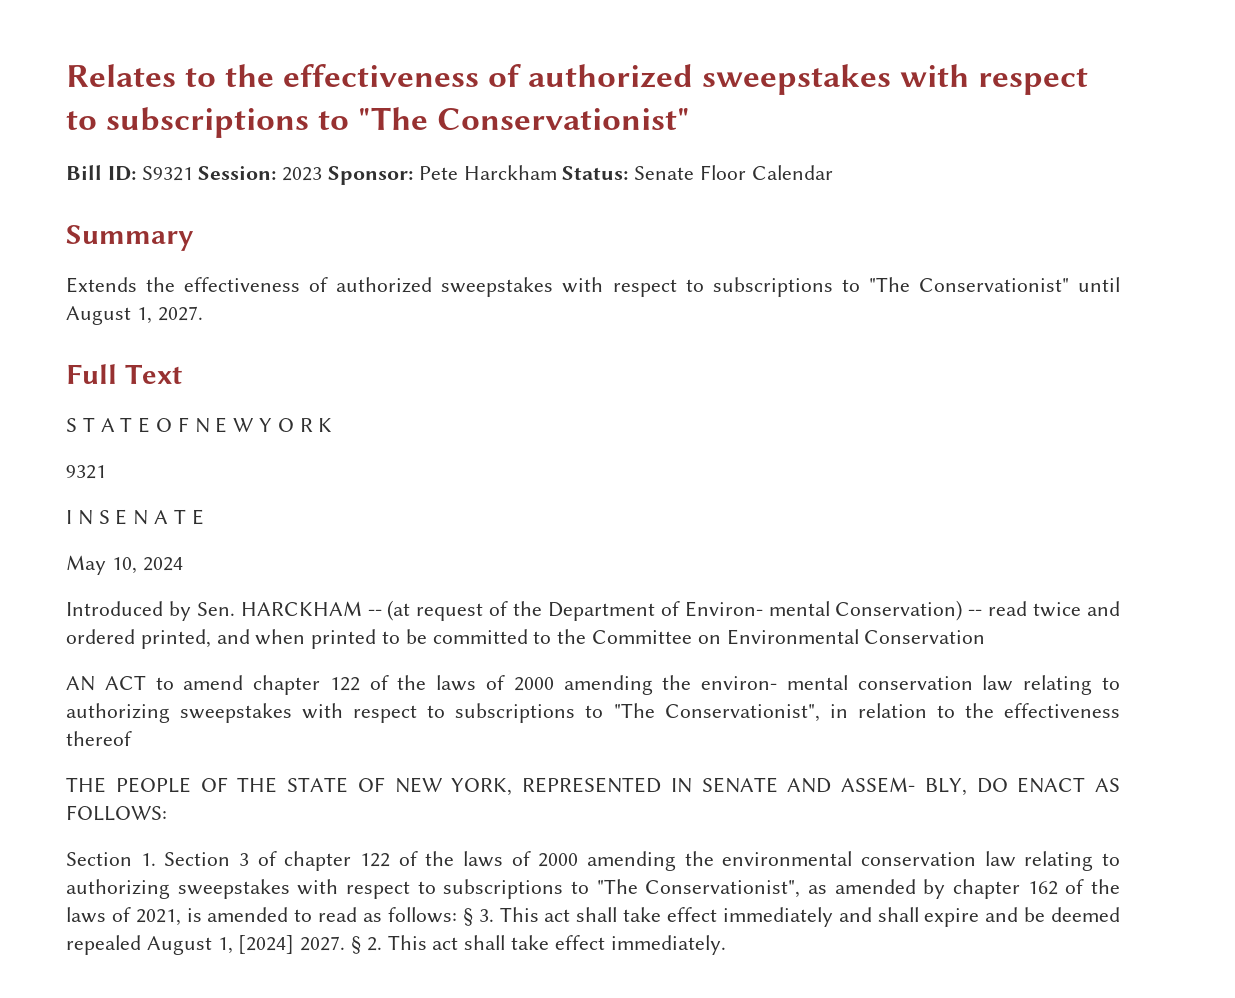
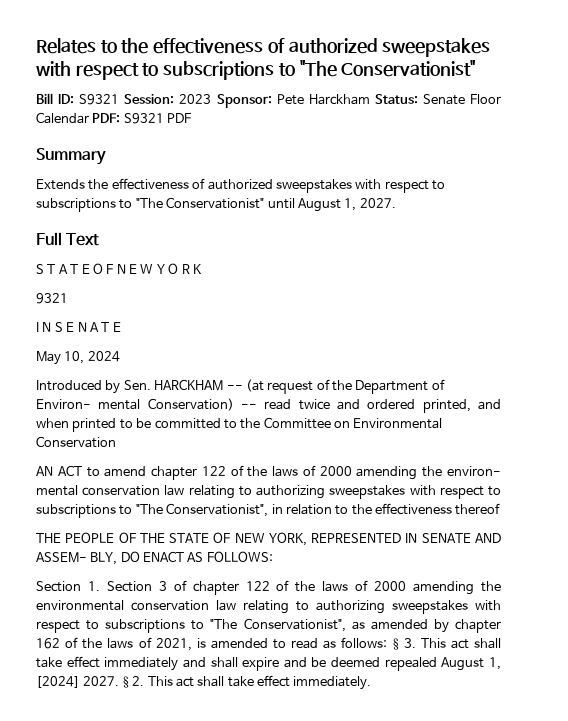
- Bill ID: S9321 Session: 2023 Sponsor: Pete Harckham Status: Senate Floor Calendar
+ Bill ID: S9321 Session: 2023 Sponsor: Pete Harckham Status: Senate Floor Calendar PDF: S9321 PDF

